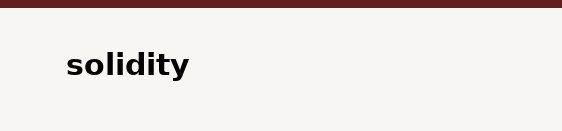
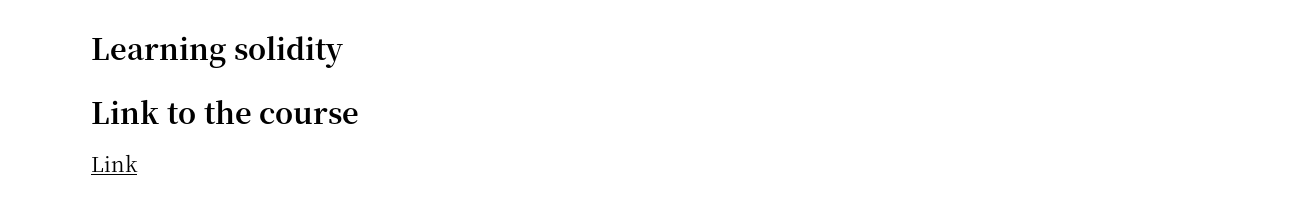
- solidity
+ Learning solidity
+ Link to the course
+ Link

